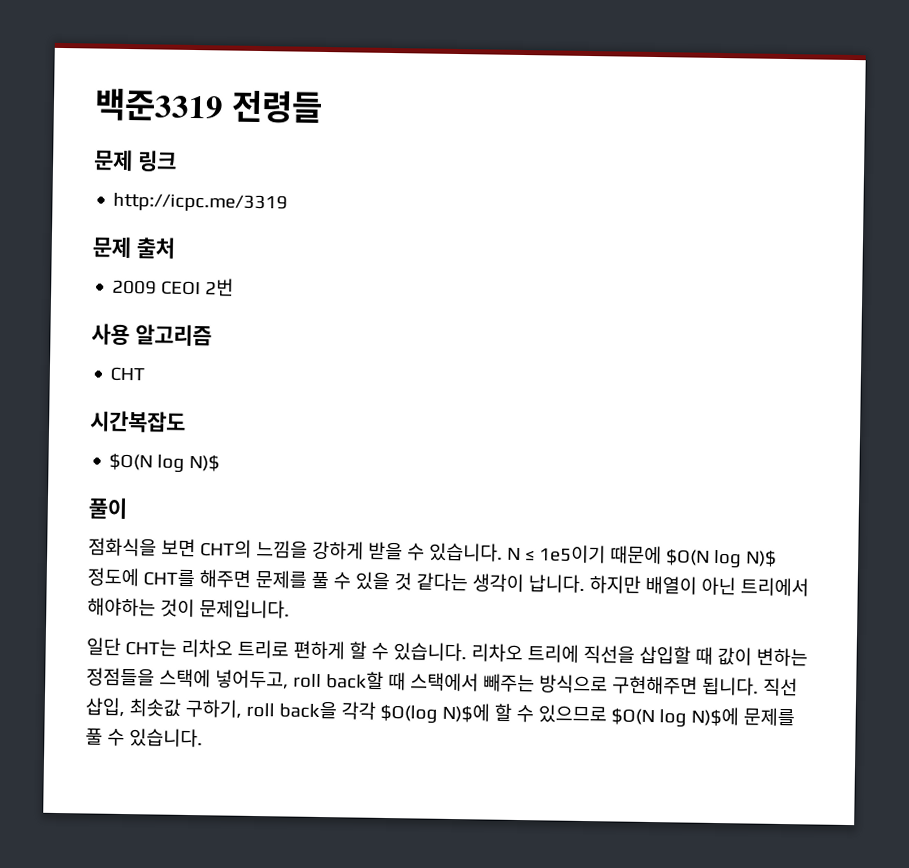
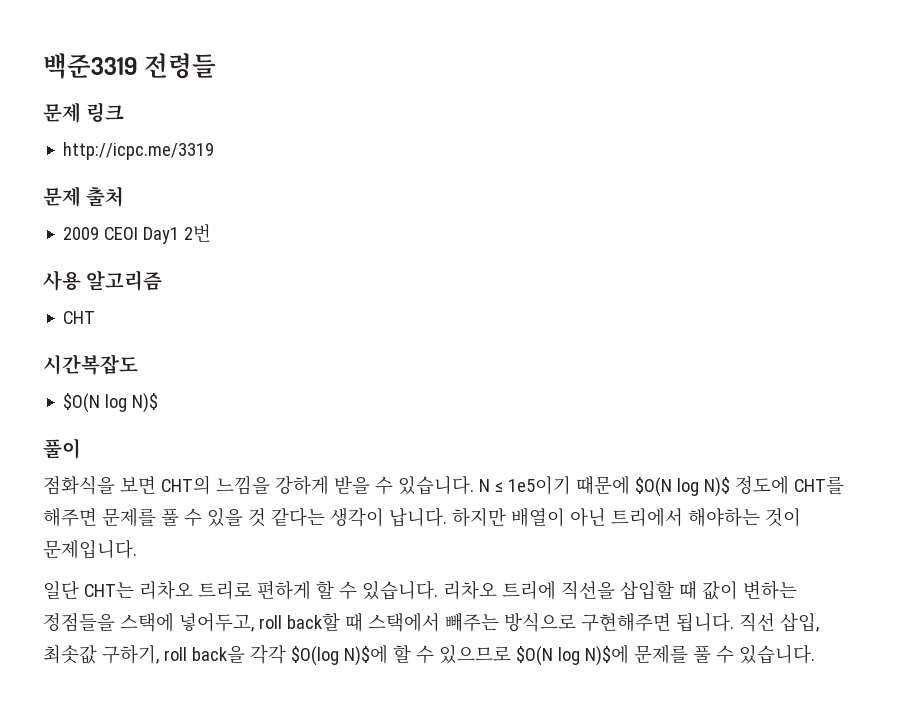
- 2009 CEOI 2번
+ 2009 CEOI Day1 2번

